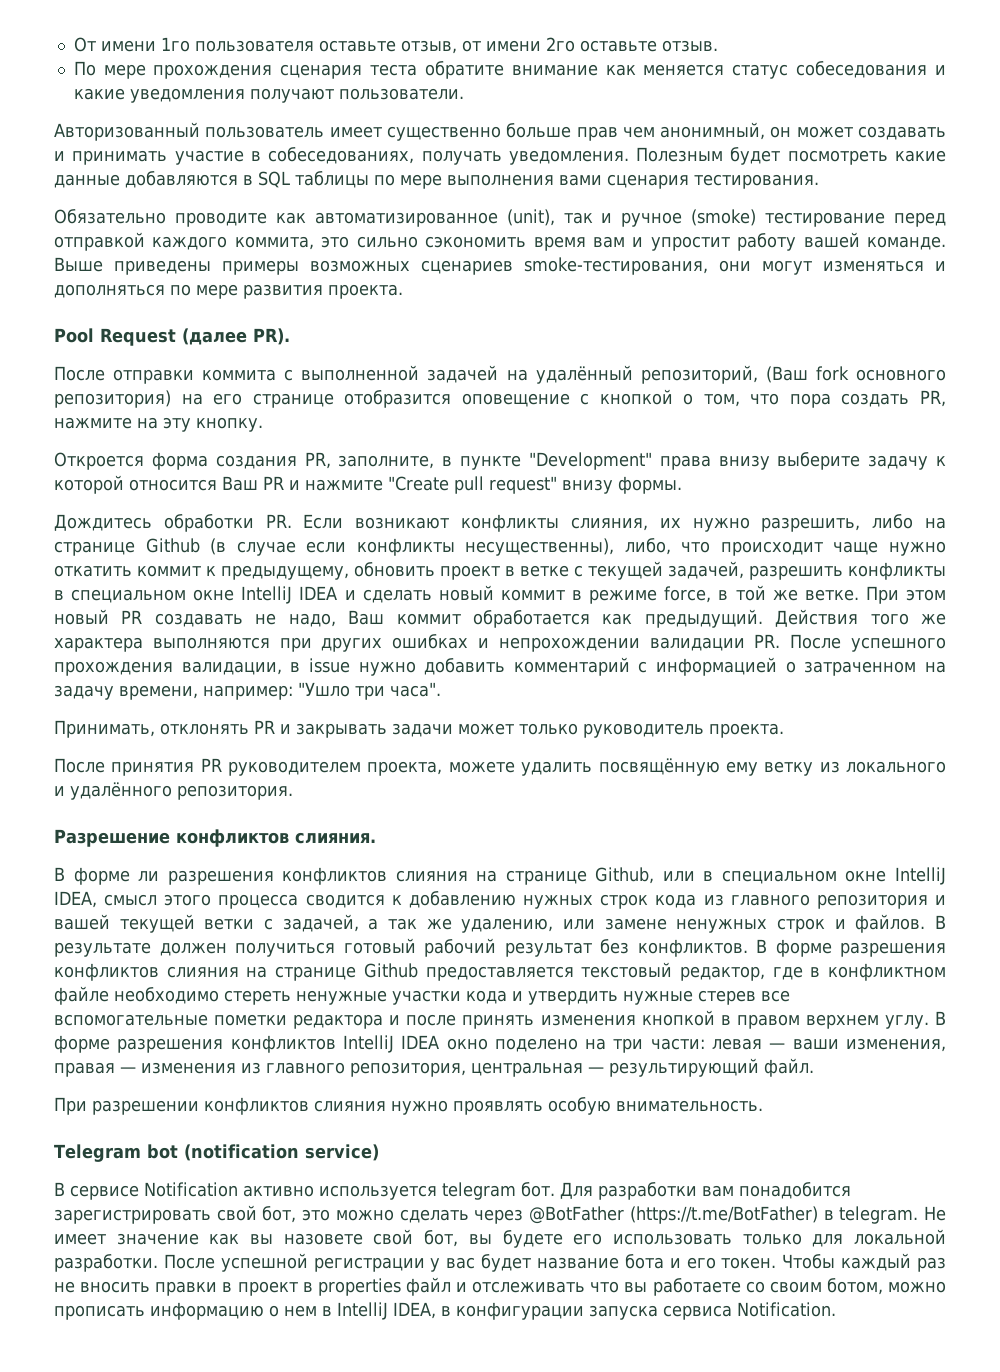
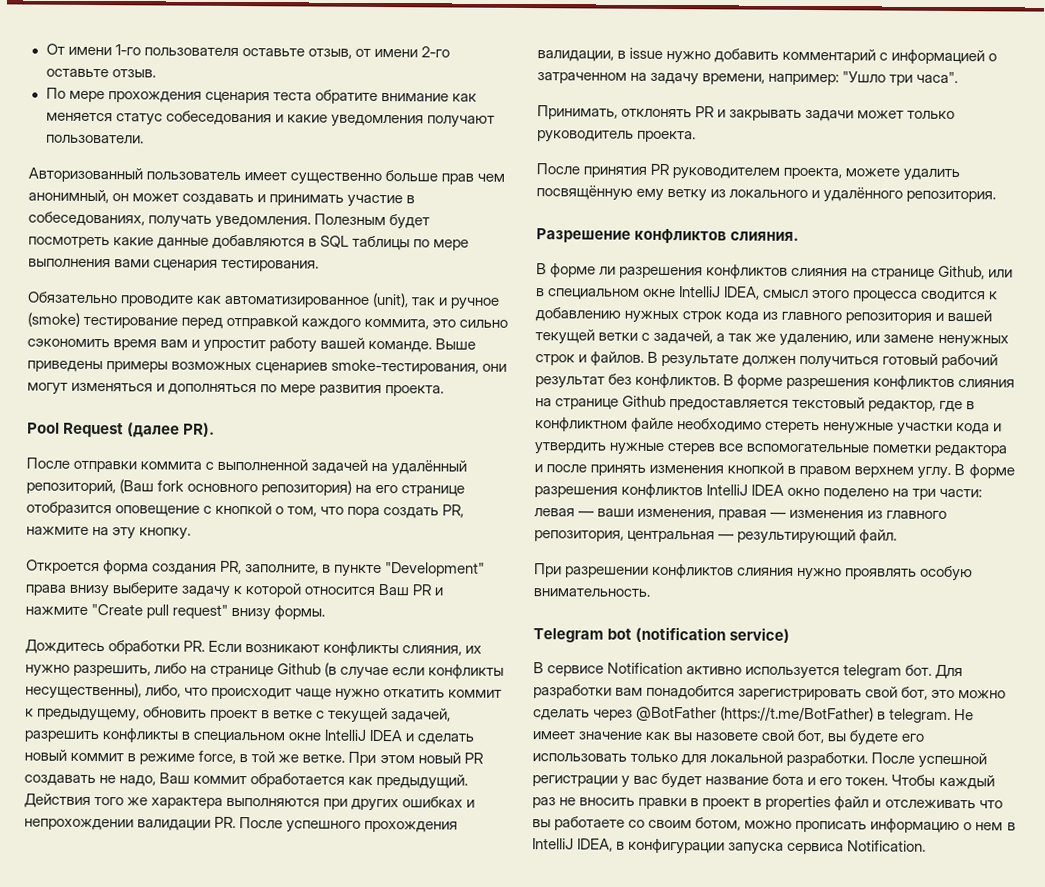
- От имени 1го пользователя оставьте отзыв, от имени 2го оставьте отзыв.
+ От имени 1-го пользователя оставьте отзыв, от имени 2-го оставьте отзыв.

